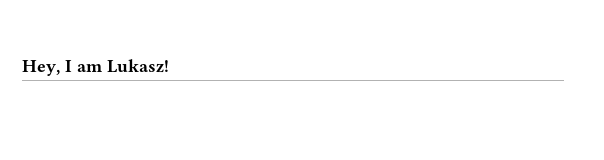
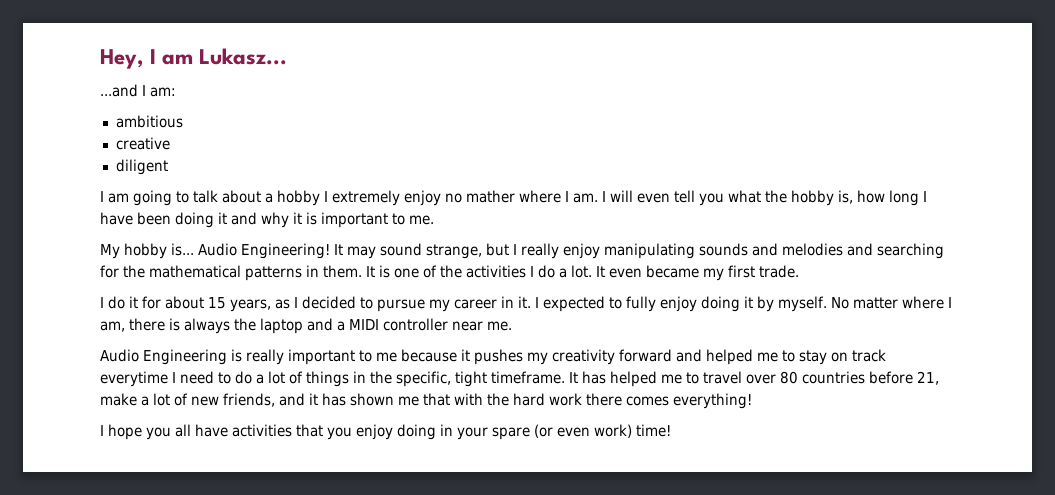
- Hey, I am Lukasz!
+ Hey, I am Lukasz...
+ ...and I am:
+ ambitious
+ creative
+ diligent
+ I am going to talk about a hobby I extremely enjoy no mather where I am. I will even tell you what the hobby is, how long I have been doing it and why it is important to me.
+ My hobby is... Audio Engineering! It may sound strange, but I really enjoy manipulating sounds and melodies and searching for the mathematical patterns in them. It is one of the activities I do a lot. It even became my first trade.
+ I do it for about 15 years, as I decided to pursue my career in it. I expected to fully enjoy doing it by myself. No matter where I am, there is always the laptop and a MIDI controller near me.
+ Audio Engineering is really important to me because it pushes my creativity forward and helped me to stay on track everytime I need to do a lot of things in the specific, tight timeframe. It has helped me to travel over 80 countries before 21, make a lot of new friends, and it has shown me that with the hard work there comes everything!
+ I hope you all have activities that you enjoy doing in your spare (or even work) time!

